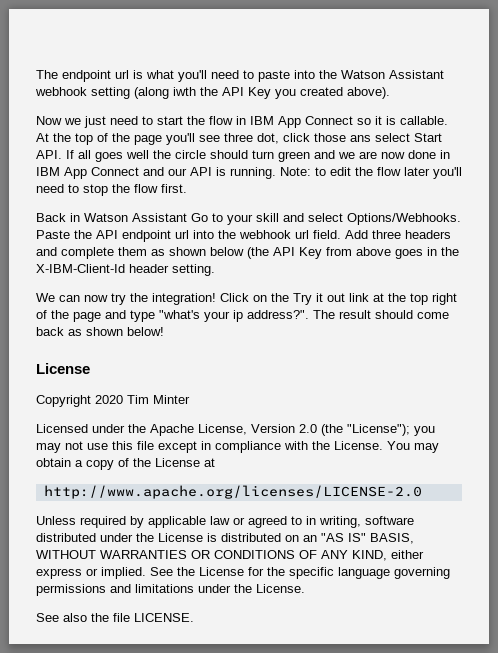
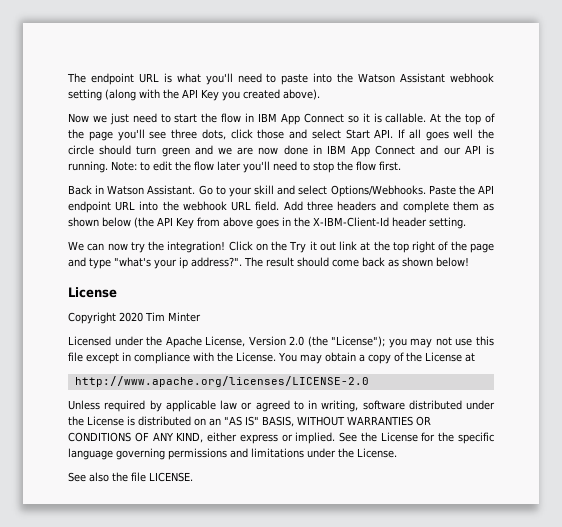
- The endpoint url is what you'll need to paste into the Watson Assistant webhook setting (along iwth the API Key you created above).
+ The endpoint URL is what you'll need to paste into the Watson Assistant webhook setting (along with the API Key you created above).
- At the top of the page you'll see three dot, click those ans select Start API. If all goes well the circle should turn green and we are now done in IBM App Connect and our API is running.
+ At the top of the page you'll see three dots, click those and select Start API. If all goes well the circle should turn green and we are now done in IBM App Connect and our API is running.
- Back in Watson Assistant Go to your skill and select Options/Webhooks.
+ Back in Watson Assistant. Go to your skill and select Options/Webhooks.
- Paste the API endpoint url into the webhook url field.
+ Paste the API endpoint URL into the webhook URL field.

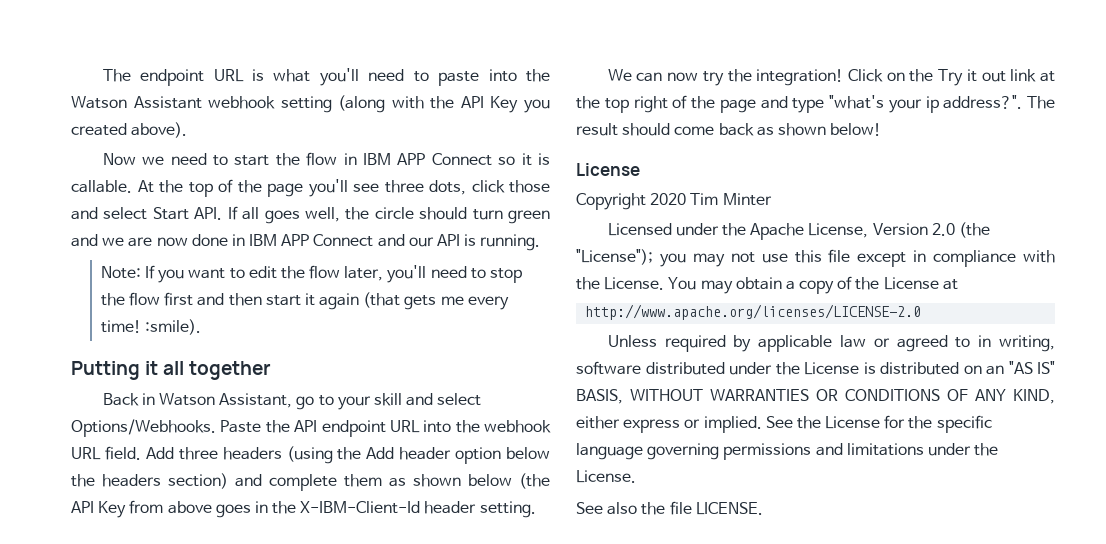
- Now we just need to start the flow in IBM App Connect so it is callable.
+ Now we need to start the flow in IBM APP Connect so it is callable.
- At the top of the page you'll see three dots, click those and select Start API. If all goes well the circle should turn green and we are now done in IBM App Connect and our API is running. Note: to edit the flow later you'll need to stop the flow first.
+ At the top of the page you'll see three dots, click those and select Start API. If all goes well, the circle should turn green and we are now done in IBM APP Connect and our API is running.
+ Note: If you want to edit the flow later, you'll need to stop the flow first and then start it again (that gets me every time! :smile).
+ Putting it all together
- Back in Watson Assistant. Go to your skill and select Options/Webhooks.
+ Back in Watson Assistant, go to your skill and select Options/Webhooks.
- Add three headers and complete them as shown below (the API Key from above goes in the X-IBM-Client-Id header setting.
+ Add three headers (using the Add header option below the headers section) and complete them as shown below (the API Key from above goes in the X-IBM-Client-Id header setting.

